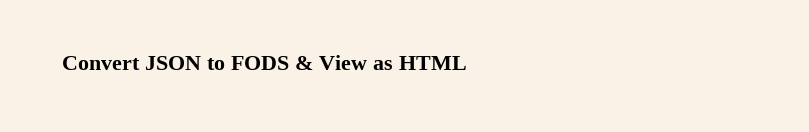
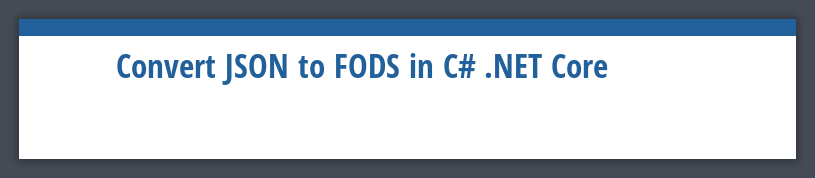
- Convert JSON to FODS & View as HTML
+ Convert JSON to FODS in C# .NET Core

